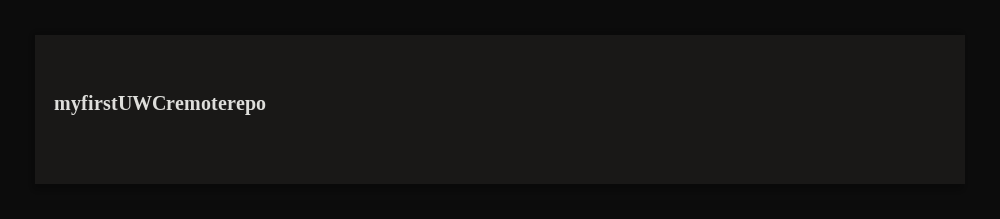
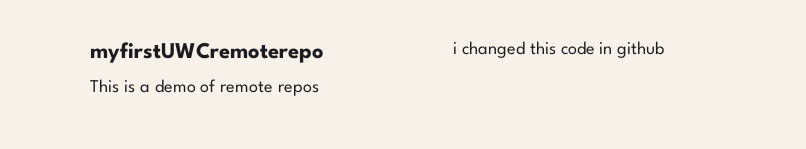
+ This is a demo of remote repos
+ i changed this code in github

